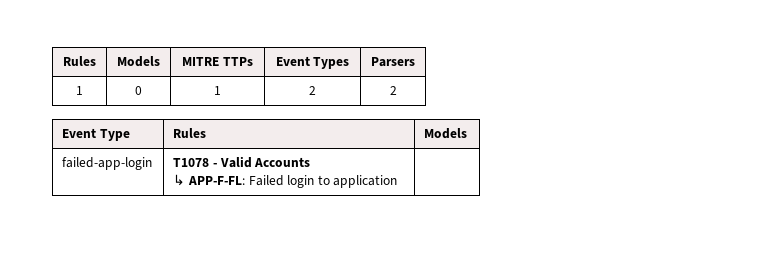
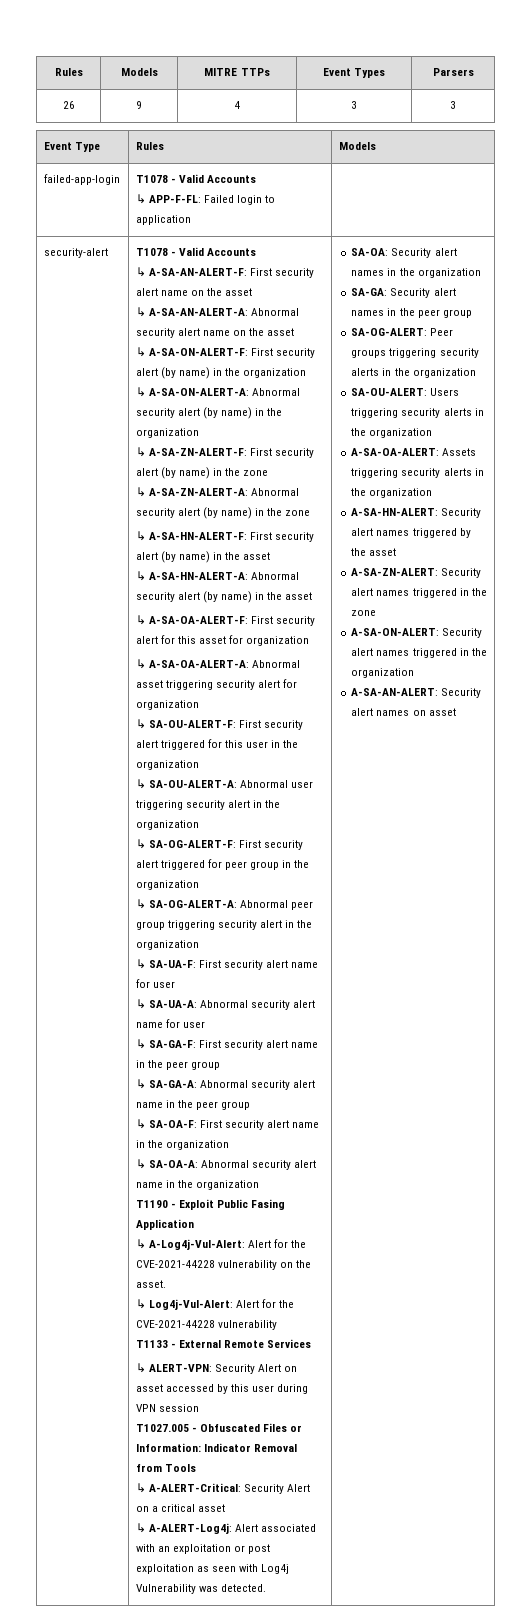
- 1 | 0 | 1 | 2 | 2
+ 26 | 9 | 4 | 3 | 3
+ security-alert | T1078 - Valid Accounts
+ ↳ A-SA-AN-ALERT-F: First security alert name on the asset
+ ↳ A-SA-AN-ALERT-A: Abnormal security alert name on the asset
+ ↳ A-SA-ON-ALERT-F: First security alert (by name) in the organization
+ ↳ A-SA-ON-ALERT-A: Abnormal security alert (by name) in the organization
+ ↳ A-SA-ZN-ALERT-F: First security alert (by name) in the zone
+ ↳ A-SA-ZN-ALERT-A: Abnormal security alert (by name) in the zone
+ ↳ A-SA-HN-ALERT-F: First security alert (by name) in the asset
+ ↳ A-SA-HN-ALERT-A: Abnormal security alert (by name) in the asset
+ ↳ A-SA-OA-ALERT-F: First security alert for this asset for organization
+ ↳ A-SA-OA-ALERT-A: Abnormal asset triggering security alert for organization
+ ↳ SA-OU-ALERT-F: First security alert triggered for this user in the organization
+ ↳ SA-OU-ALERT-A: Abnormal user triggering security alert in the organization
+ ↳ SA-OG-ALERT-F: First security alert triggered for peer group in the organization
+ ↳ SA-OG-ALERT-A: Abnormal peer group triggering security alert in the organization
+ ↳ SA-UA-F: First security alert name for user
+ ↳ SA-UA-A: Abnormal security alert name for user
+ ↳ SA-GA-F: First security alert name in the peer group
+ ↳ SA-GA-A: Abnormal security alert name in the peer group
+ ↳ SA-OA-F: First security alert name in the organization
+ ↳ SA-OA-A: Abnormal security alert name in the organization
+ T1190 - Exploit Public Fasing Application
+ ↳ A-Log4j-Vul-Alert: Alert for the CVE-2021-44228 vulnerability on the asset.
+ ↳ Log4j-Vul-Alert: Alert for the CVE-2021-44228 vulnerability
+ T1133 - External Remote Services
+ ↳ ALERT-VPN: Security Alert on asset accessed by this user during VPN session
+ T1027.005 - Obfuscated Files or Information: Indicator Removal from Tools
+ ↳ A-ALERT-Critical: Security Alert on a critical asset
+ ↳ A-ALERT-Log4j: Alert associated with an exploitation or post exploitation as seen with Log4j Vulnerability was detected. | SA-OA: Security alert names in the organization
+ SA-GA: Security alert names in the peer group
+ SA-OG-ALERT: Peer groups triggering security alerts in the organization
+ SA-OU-ALERT: Users triggering security alerts in the organization
+ A-SA-OA-ALERT: Assets triggering security alerts in the organization
+ A-SA-HN-ALERT: Security alert names triggered by the asset
+ A-SA-ZN-ALERT: Security alert names triggered in the zone
+ A-SA-ON-ALERT: Security alert names triggered in the organization
+ A-SA-AN-ALERT: Security alert names on asset

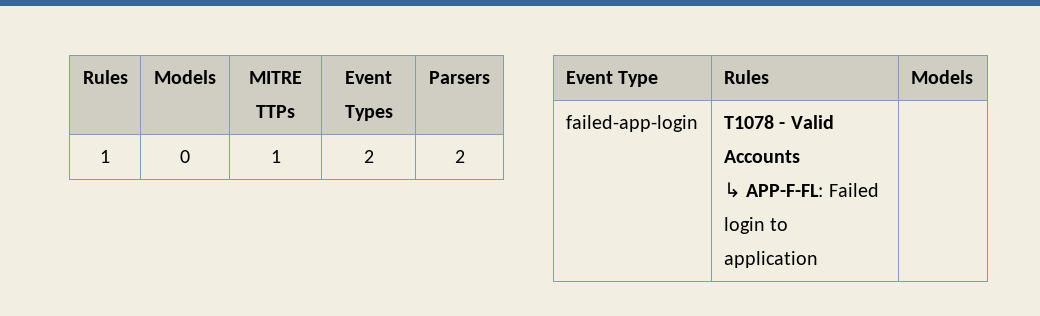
- 26 | 9 | 4 | 3 | 3
+ 1 | 0 | 1 | 2 | 2
- security-alert | T1078 - Valid Accounts
- ↳ A-SA-AN-ALERT-F: First security alert name on the asset
- ↳ A-SA-AN-ALERT-A: Abnormal security alert name on the asset
- ↳ A-SA-ON-ALERT-F: First security alert (by name) in the organization
- ↳ A-SA-ON-ALERT-A: Abnormal security alert (by name) in the organization
- ↳ A-SA-ZN-ALERT-F: First security alert (by name) in the zone
- ↳ A-SA-ZN-ALERT-A: Abnormal security alert (by name) in the zone
- ↳ A-SA-HN-ALERT-F: First security alert (by name) in the asset
- ↳ A-SA-HN-ALERT-A: Abnormal security alert (by name) in the asset
- ↳ A-SA-OA-ALERT-F: First security alert for this asset for organization
- ↳ A-SA-OA-ALERT-A: Abnormal asset triggering security alert for organization
- ↳ SA-OU-ALERT-F: First security alert triggered for this user in the organization
- ↳ SA-OU-ALERT-A: Abnormal user triggering security alert in the organization
- ↳ SA-OG-ALERT-F: First security alert triggered for peer group in the organization
- ↳ SA-OG-ALERT-A: Abnormal peer group triggering security alert in the organization
- ↳ SA-UA-F: First security alert name for user
- ↳ SA-UA-A: Abnormal security alert name for user
- ↳ SA-GA-F: First security alert name in the peer group
- ↳ SA-GA-A: Abnormal security alert name in the peer group
- ↳ SA-OA-F: First security alert name in the organization
- ↳ SA-OA-A: Abnormal security alert name in the organization
- T1190 - Exploit Public Fasing Application
- ↳ A-Log4j-Vul-Alert: Alert for the CVE-2021-44228 vulnerability on the asset.
- ↳ Log4j-Vul-Alert: Alert for the CVE-2021-44228 vulnerability
- T1133 - External Remote Services
- ↳ ALERT-VPN: Security Alert on asset accessed by this user during VPN session
- T1027.005 - Obfuscated Files or Information: Indicator Removal from Tools
- ↳ A-ALERT-Critical: Security Alert on a critical asset
- ↳ A-ALERT-Log4j: Alert associated with an exploitation or post exploitation as seen with Log4j Vulnerability was detected. | SA-OA: Security alert names in the organization
- SA-GA: Security alert names in the peer group
- SA-OG-ALERT: Peer groups triggering security alerts in the organization
- SA-OU-ALERT: Users triggering security alerts in the organization
- A-SA-OA-ALERT: Assets triggering security alerts in the organization
- A-SA-HN-ALERT: Security alert names triggered by the asset
- A-SA-ZN-ALERT: Security alert names triggered in the zone
- A-SA-ON-ALERT: Security alert names triggered in the organization
- A-SA-AN-ALERT: Security alert names on asset

